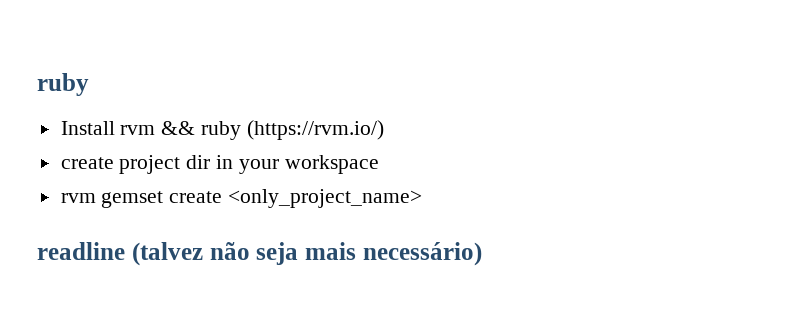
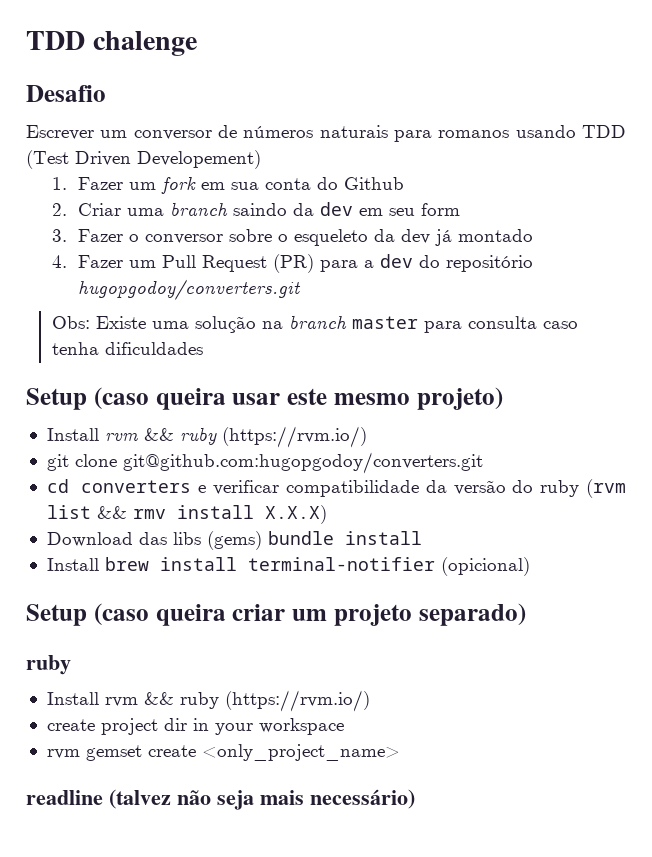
+ TDD chalenge
+ Desafio
+ Escrever um conversor de números naturais para romanos usando TDD (Test Driven Developement)
+ 1. Fazer um fork em sua conta do Github
+ 2. Criar uma branch saindo da dev em seu form
+ 3. Fazer o conversor sobre o esqueleto da dev já montado
+ 4. Fazer um Pull Request (PR) para a dev do repositório hugopgodoy/converters.git
+ Obs: Existe uma solução na branch master para consulta caso tenha dificuldades
+ Setup (caso queira usar este mesmo projeto)
+ Install rvm && ruby (https://rvm.io/)
+ git clone git@github.com:hugopgodoy/converters.git
+ cd converters e verificar compatibilidade da versão do ruby (rvm list && rmv install X.X.X)
+ Download das libs (gems) bundle install
+ Install brew install terminal-notifier (opicional)
+ Setup (caso queira criar um projeto separado)

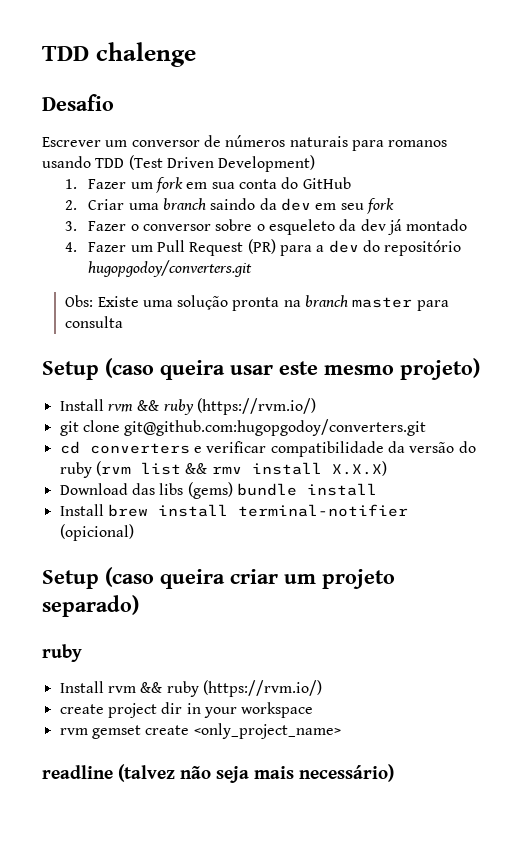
- Escrever um conversor de números naturais para romanos usando TDD (Test Driven Developement)
+ Escrever um conversor de números naturais para romanos usando TDD (Test Driven Development)
- 1. Fazer um fork em sua conta do Github
+ 1. Fazer um fork em sua conta do GitHub
- 2. Criar uma branch saindo da dev em seu form
+ 2. Criar uma branch saindo da dev em seu fork
- Obs: Existe uma solução na branch master para consulta caso tenha dificuldades
+ Obs: Existe uma solução pronta na branch master para consulta

